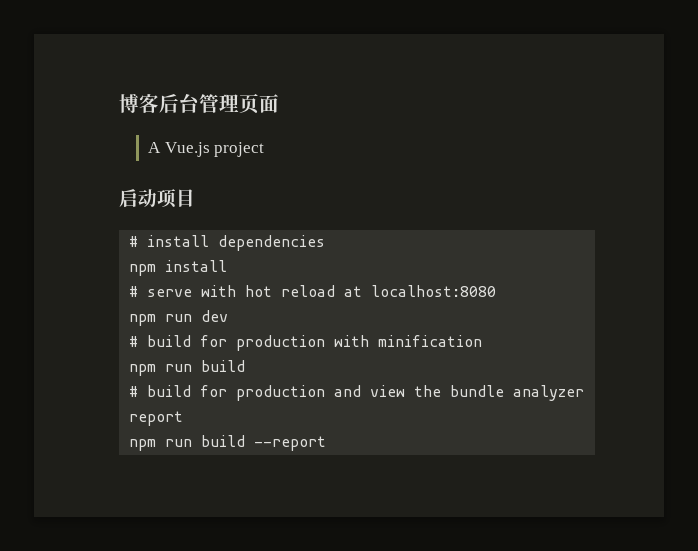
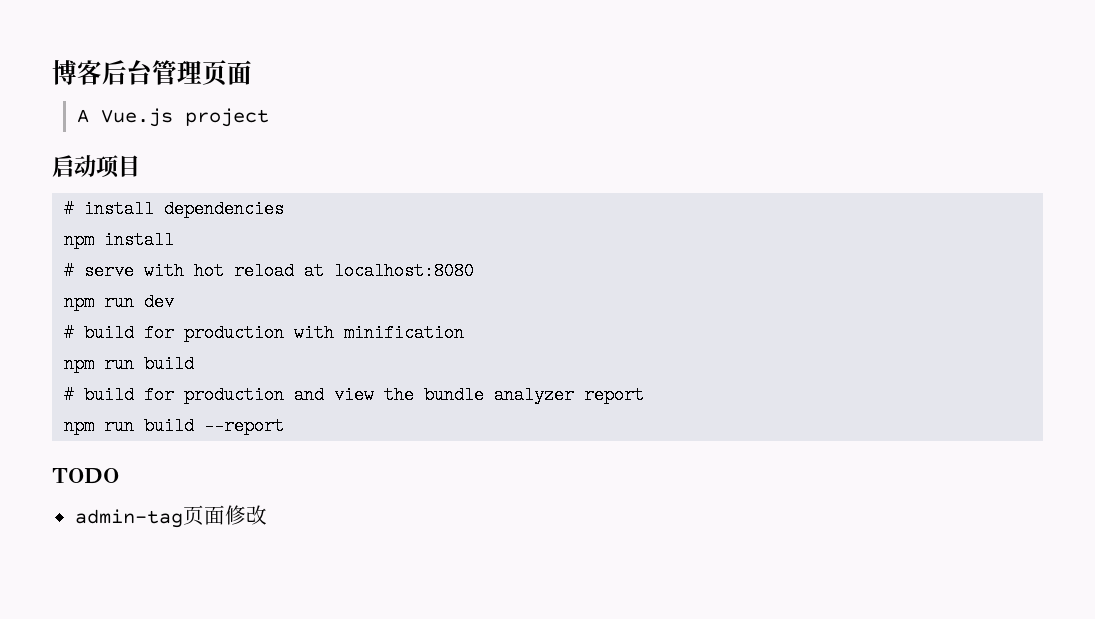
+ TODO
+ admin-tag页面修改

